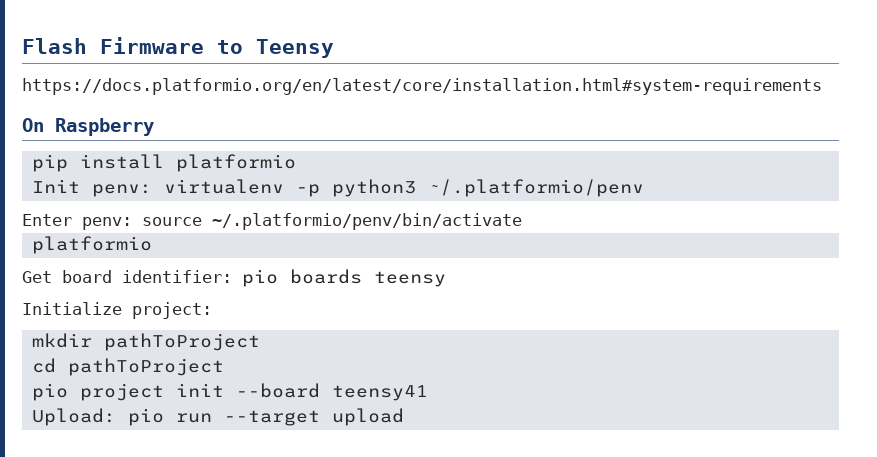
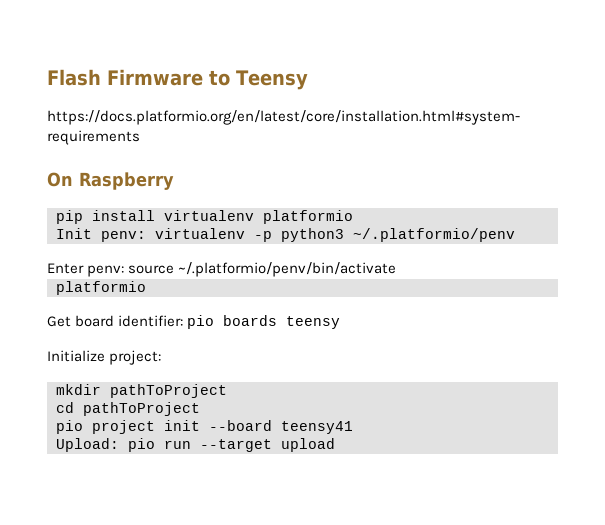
- pip install platformio
+ pip install virtualenv platformio

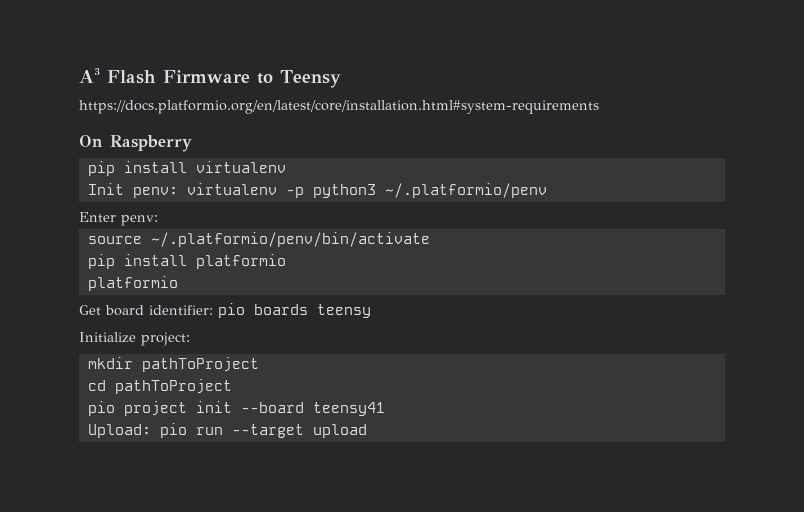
- Flash Firmware to Teensy
+ A³ Flash Firmware to Teensy
- pip install virtualenv platformio
+ pip install virtualenv
- Enter penv: source ~/.platformio/penv/bin/activate
+ Enter penv:
+ source ~/.platformio/penv/bin/activate
+ pip install platformio

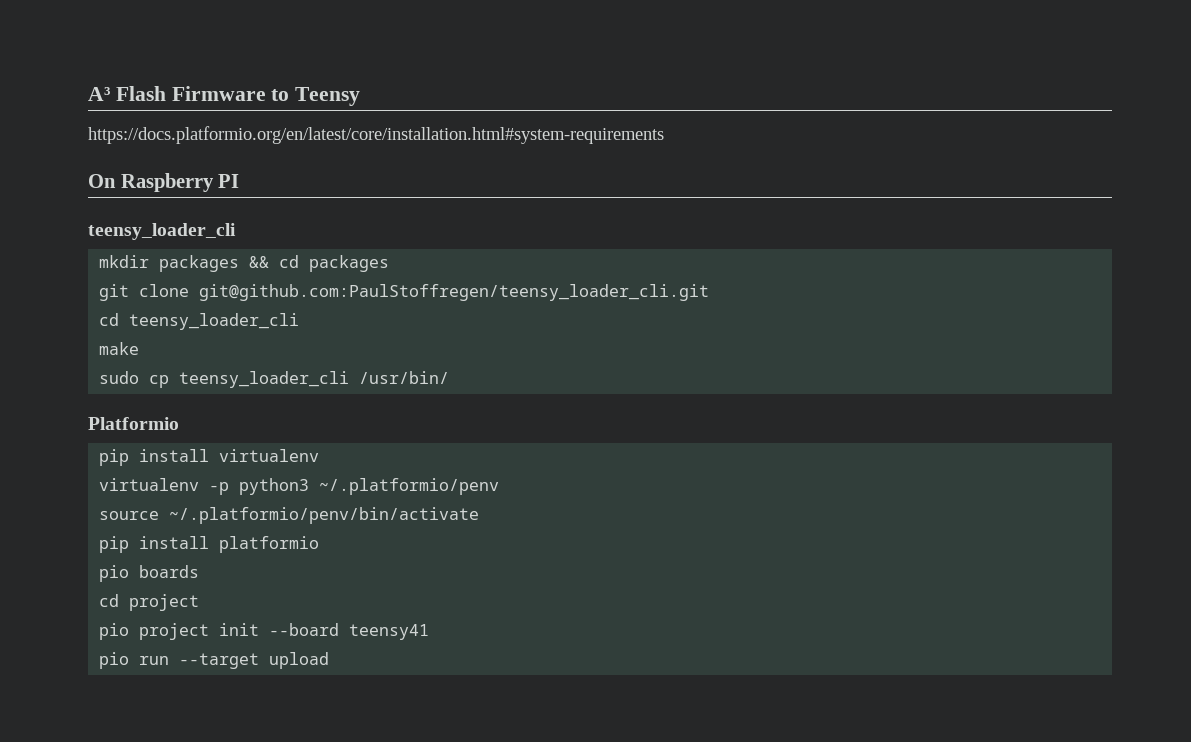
- On Raspberry
+ On Raspberry PI
+ teensy_loader_cli
+ mkdir packages && cd packages
+ git clone git@github.com:PaulStoffregen/teensy_loader_cli.git
+ cd teensy_loader_cli
+ make
+ sudo cp teensy_loader_cli /usr/bin/
+ Platformio
- Init penv: virtualenv -p python3 ~/.platformio/penv
+ virtualenv -p python3 ~/.platformio/penv
- Enter penv:
  pip install platformio
- platformio
- Get board identifier: pio boards teensy
- Initialize project:
- mkdir pathToProject
- cd pathToProject
+ pio boards
+ cd project
- Upload: pio run --target upload
+ pio run --target upload

